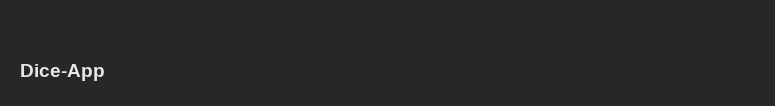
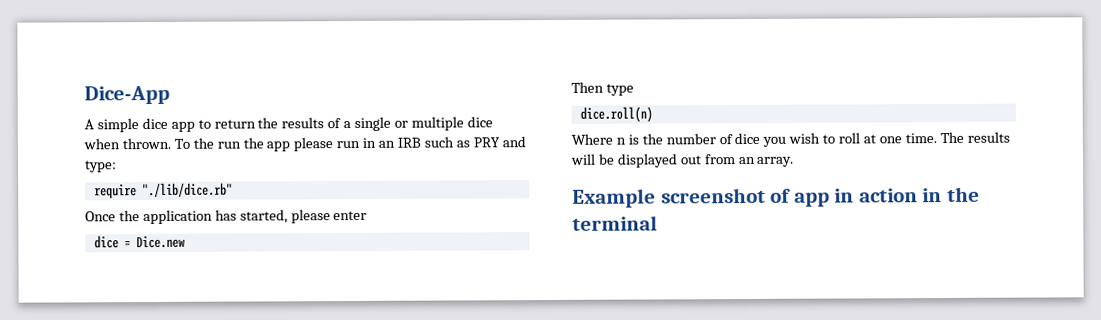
+ A simple dice app to return the results of a single or multiple dice when thrown. To the run the app please run in an IRB such as PRY and type:
+ require "./lib/dice.rb"
+ Once the application has started, please enter
+ dice = Dice.new
+ Then type
+ dice.roll(n)
+ Where n is the number of dice you wish to roll at one time. The results will be displayed out from an array.
+ Example screenshot of app in action in the terminal

